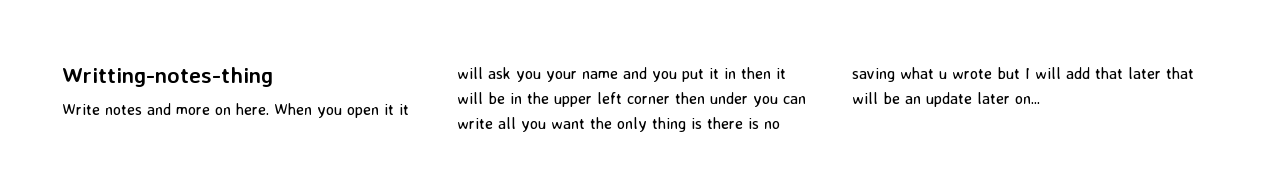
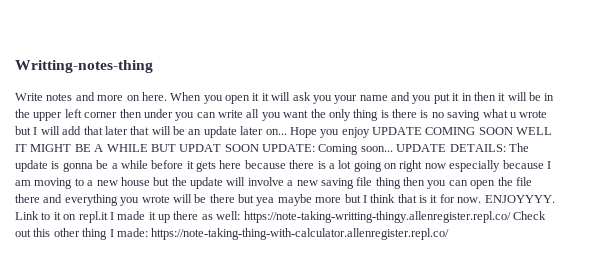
+ Hope you enjoy UPDATE COMING SOON WELL IT MIGHT BE A WHILE BUT UPDAT SOON UPDATE: Coming soon... UPDATE DETAILS: The update is gonna be a while before it gets here because there is a lot going on right now especially because I am moving to a new house but the update will involve a new saving file thing then you can open the file there and everything you wrote will be there but yea maybe more but I think that is it for now. ENJOYYYY. Link to it on repl.it I made it up there as well: https://note-taking-writting-thingy.allenregister.repl.co/ Check out this other thing I made: https://note-taking-thing-with-calculator.allenregister.repl.co/

